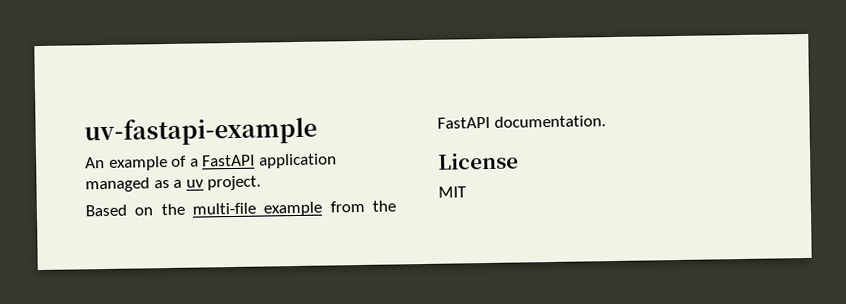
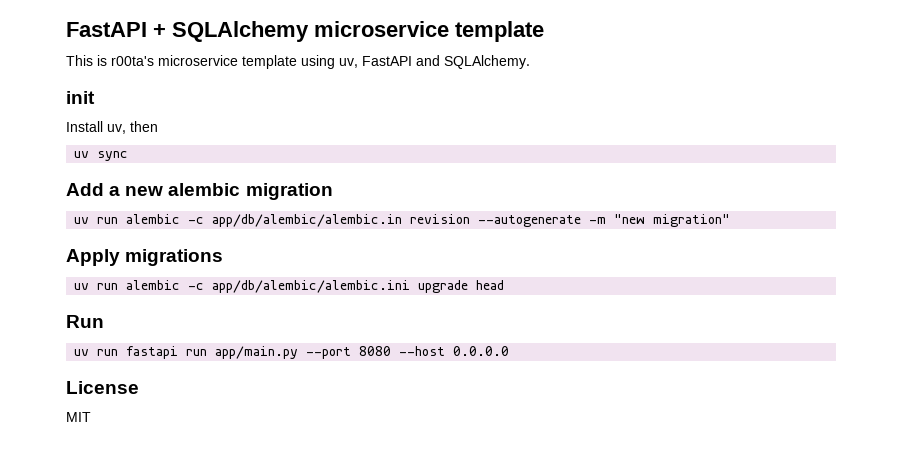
- uv-fastapi-example
- An example of a FastAPI application managed as a uv project.
- Based on the multi-file example from the FastAPI documentation.
+ FastAPI + SQLAlchemy microservice template
+ This is r00ta's microservice template using uv, FastAPI and SQLAlchemy.
+ init
+ Install uv, then
+ uv sync
+ Add a new alembic migration
+ uv run alembic -c app/db/alembic/alembic.in revision --autogenerate -m "new migration"
+ Apply migrations
+ uv run alembic -c app/db/alembic/alembic.ini upgrade head
+ Run
+ uv run fastapi run app/main.py --port 8080 --host 0.0.0.0

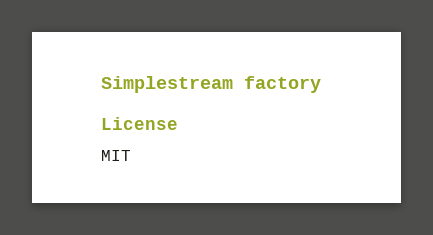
- FastAPI + SQLAlchemy microservice template
- This is r00ta's microservice template using uv, FastAPI and SQLAlchemy.
- init
- Install uv, then
- uv sync
- Add a new alembic migration
- uv run alembic -c app/db/alembic/alembic.in revision --autogenerate -m "new migration"
- Apply migrations
- uv run alembic -c app/db/alembic/alembic.ini upgrade head
- Run
- uv run fastapi run app/main.py --port 8080 --host 0.0.0.0
+ Simplestream factory

